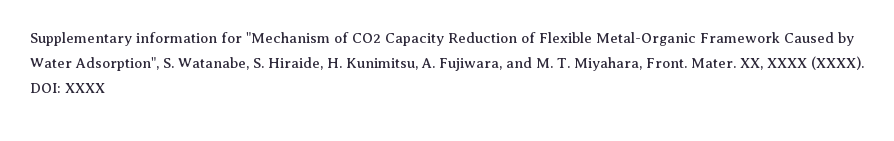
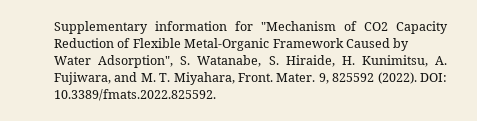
- XX, XXXX (XXXX). DOI: XXXX
+ 9, 825592 (2022). DOI: 10.3389/fmats.2022.825592.

